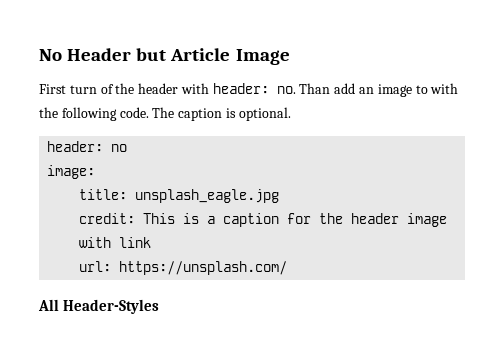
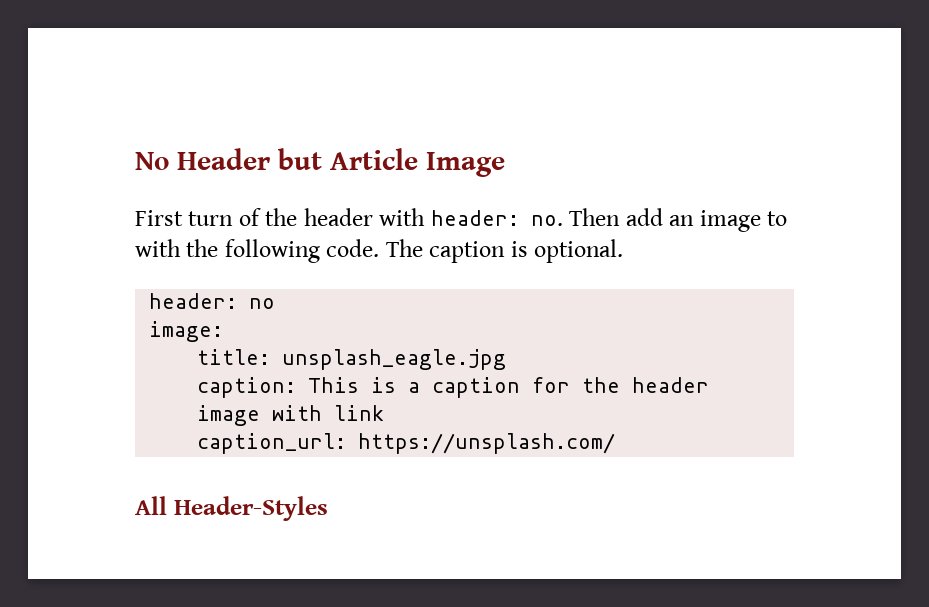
- First turn of the header with header: no. Than add an image to with the following code.
+ First turn of the header with header: no. Then add an image to with the following code.
- credit: This is a caption for the header image with link
+ caption: This is a caption for the header image with link
- url: https://unsplash.com/
+ caption_url: https://unsplash.com/

